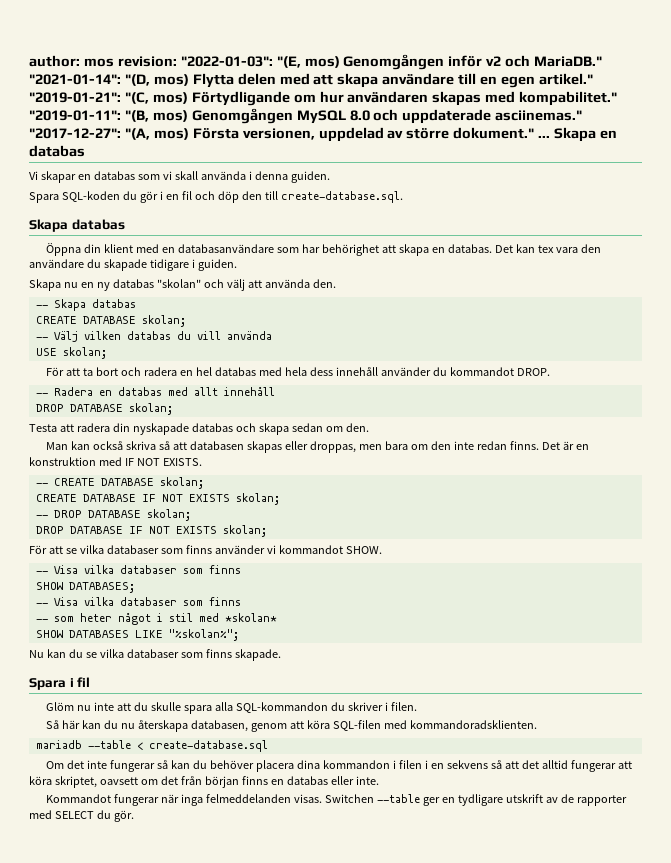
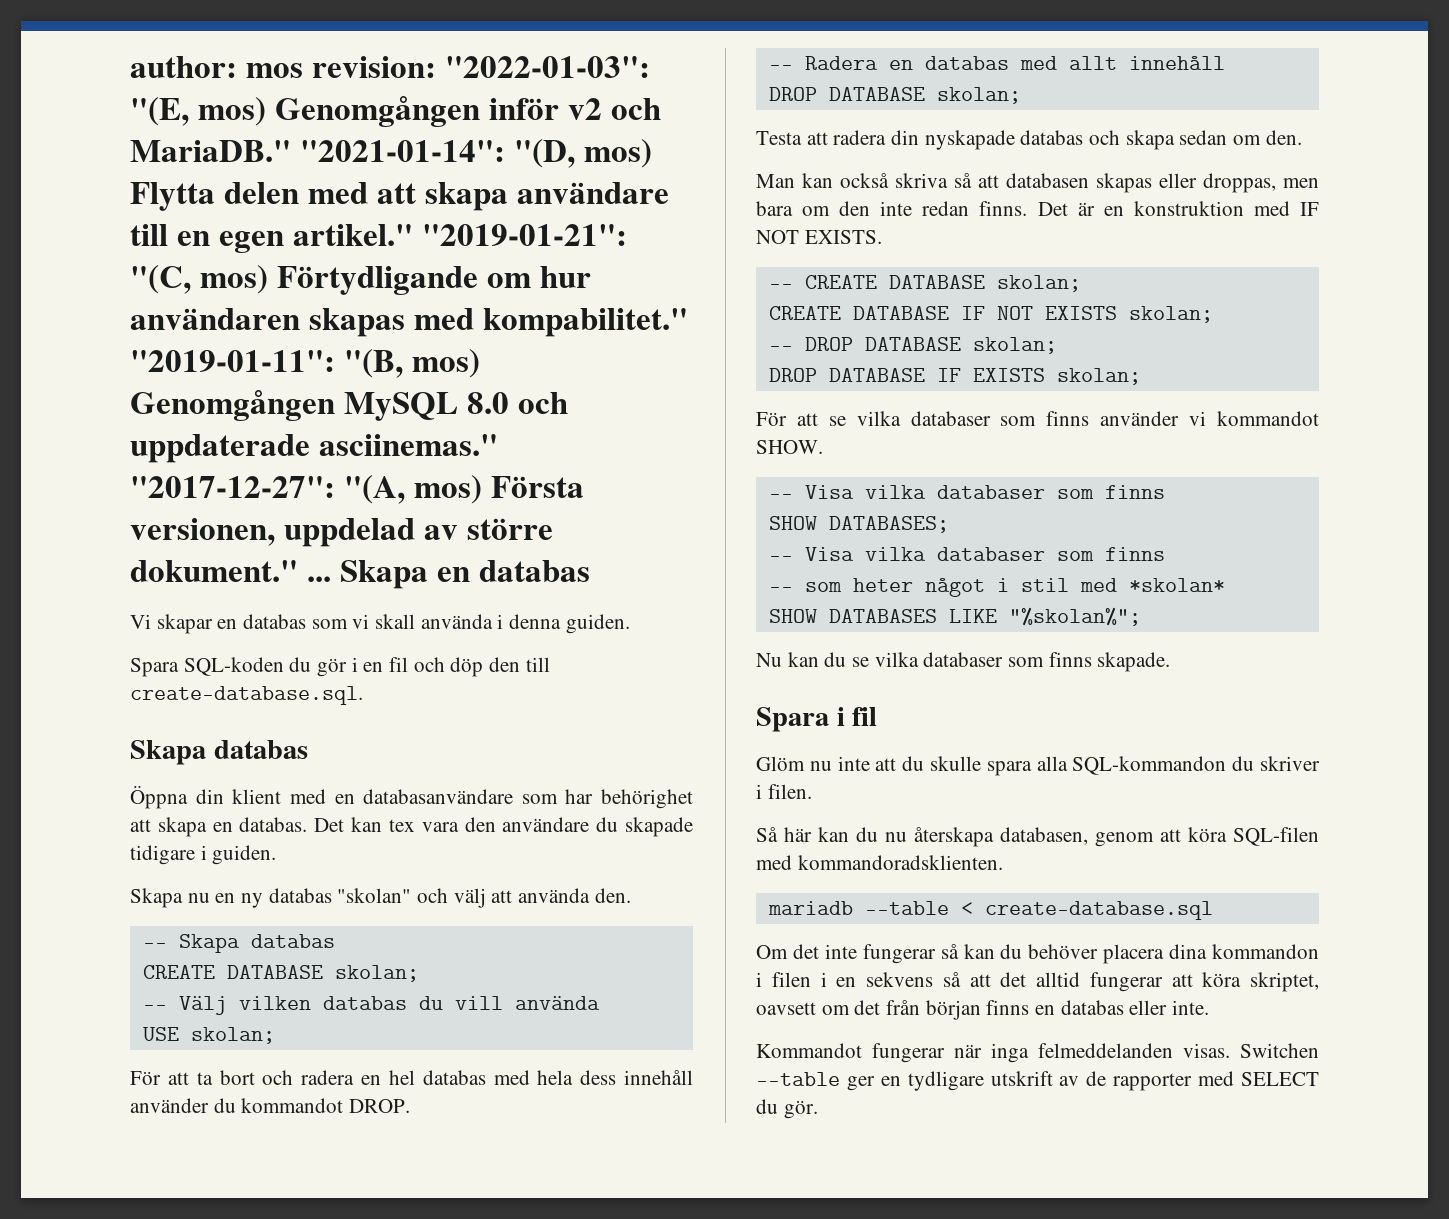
- DROP DATABASE IF NOT EXISTS skolan;
+ DROP DATABASE IF EXISTS skolan;

